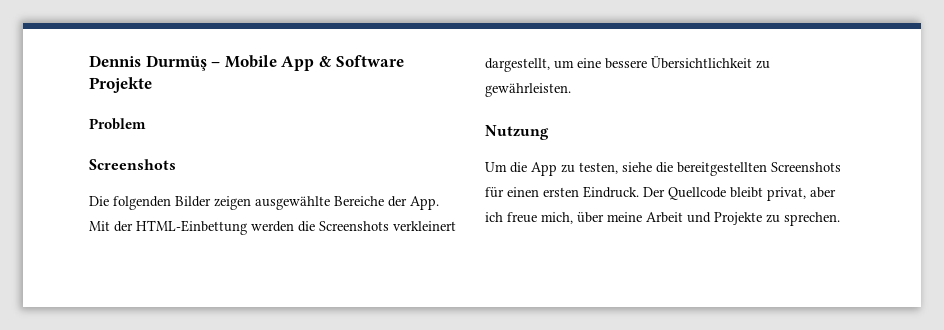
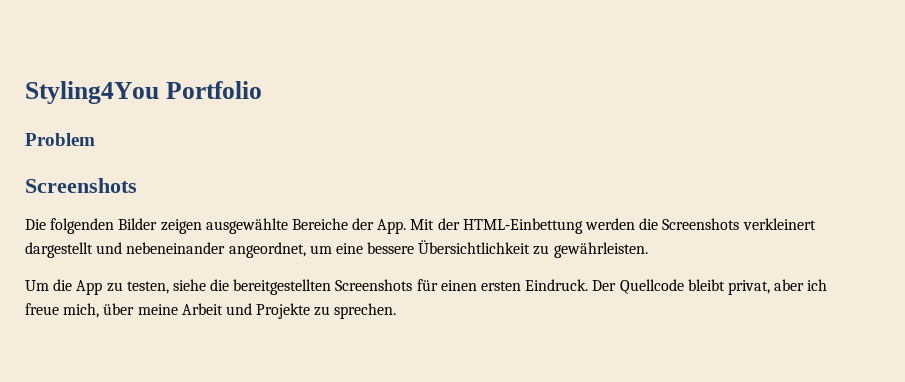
- Dennis Durmüş – Mobile App & Software Projekte
+ Styling4You Portfolio
- Die folgenden Bilder zeigen ausgewählte Bereiche der App. Mit der HTML‑Einbettung werden die Screenshots verkleinert dargestellt, um eine bessere Übersichtlichkeit zu gewährleisten.
+ Die folgenden Bilder zeigen ausgewählte Bereiche der App. Mit der HTML‑Einbettung werden die Screenshots verkleinert dargestellt und nebeneinander angeordnet, um eine bessere Übersichtlichkeit zu gewährleisten.
- Nutzung

